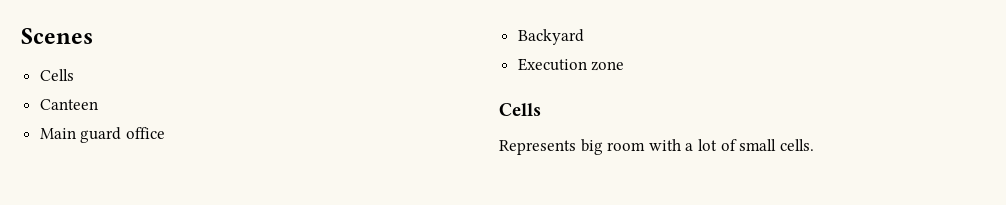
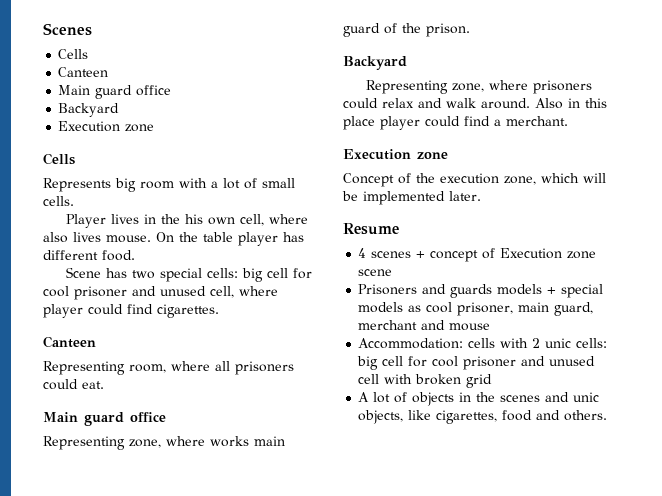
+ Player lives in the his own cell, where also lives mouse. On the table player has different food.
+ Scene has two special cells: big cell for cool prisoner and unused cell, where player could find cigarettes.
+ Canteen
+ Representing room, where all prisoners could eat.
+ Main guard office
+ Representing zone, where works main guard of the prison.
+ Backyard
+ Representing zone, where prisoners could relax and walk around. Also in this place player could find a merchant.
+ Execution zone
+ Concept of the execution zone, which will be implemented later.
+ Resume
+ 4 scenes + concept of Execution zone scene
+ Prisoners and guards models + special models as cool prisoner, main guard, merchant and mouse
+ Accommodation: cells with 2 unic cells: big cell for cool prisoner and unused cell with broken grid
+ A lot of objects in the scenes and unic objects, like cigarettes, food and others.

